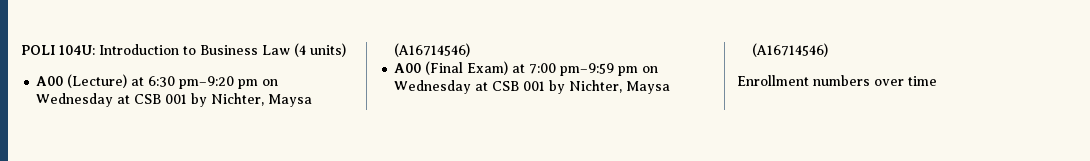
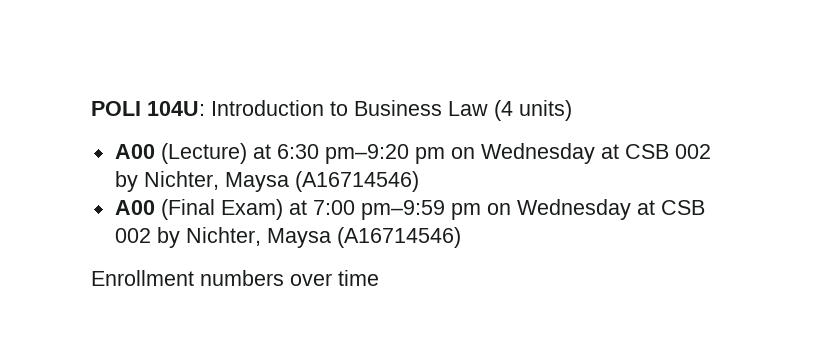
- A00 (Lecture) at 6:30 pm–9:20 pm on Wednesday at CSB 001 by Nichter, Maysa (A16714546)
+ A00 (Lecture) at 6:30 pm–9:20 pm on Wednesday at CSB 002 by Nichter, Maysa (A16714546)
- A00 (Final Exam) at 7:00 pm–9:59 pm on Wednesday at CSB 001 by Nichter, Maysa (A16714546)
+ A00 (Final Exam) at 7:00 pm–9:59 pm on Wednesday at CSB 002 by Nichter, Maysa (A16714546)

